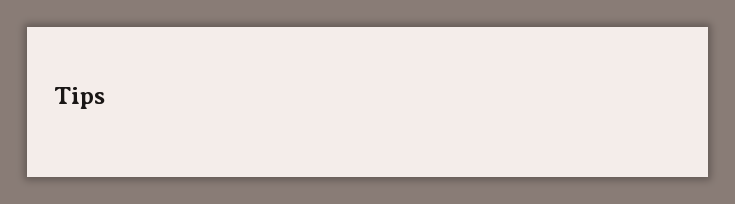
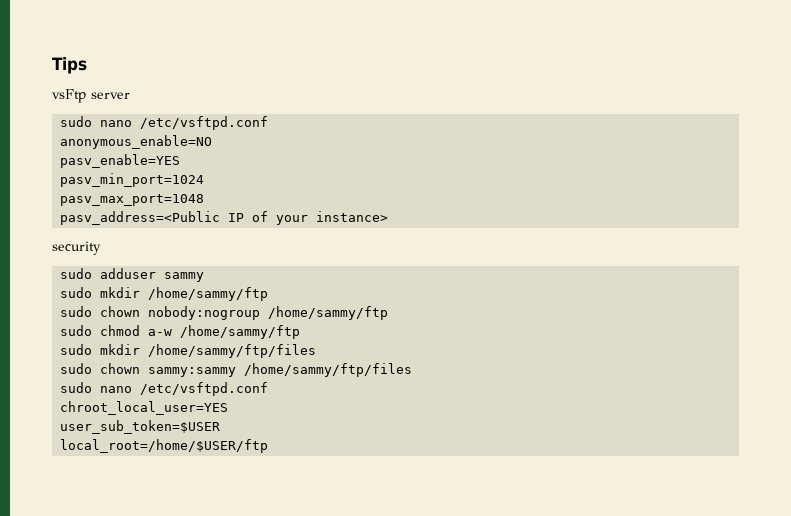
+ vsFtp server
+ sudo nano /etc/vsftpd.conf
+ anonymous_enable=NO
+ pasv_enable=YES
+ pasv_min_port=1024
+ pasv_max_port=1048
+ pasv_address=<Public IP of your instance>
+ security
+ sudo adduser sammy
+ sudo mkdir /home/sammy/ftp
+ sudo chown nobody:nogroup /home/sammy/ftp
+ sudo chmod a-w /home/sammy/ftp
+ sudo mkdir /home/sammy/ftp/files
+ sudo chown sammy:sammy /home/sammy/ftp/files
+ sudo nano /etc/vsftpd.conf
+ chroot_local_user=YES
+ user_sub_token=$USER
+ local_root=/home/$USER/ftp

